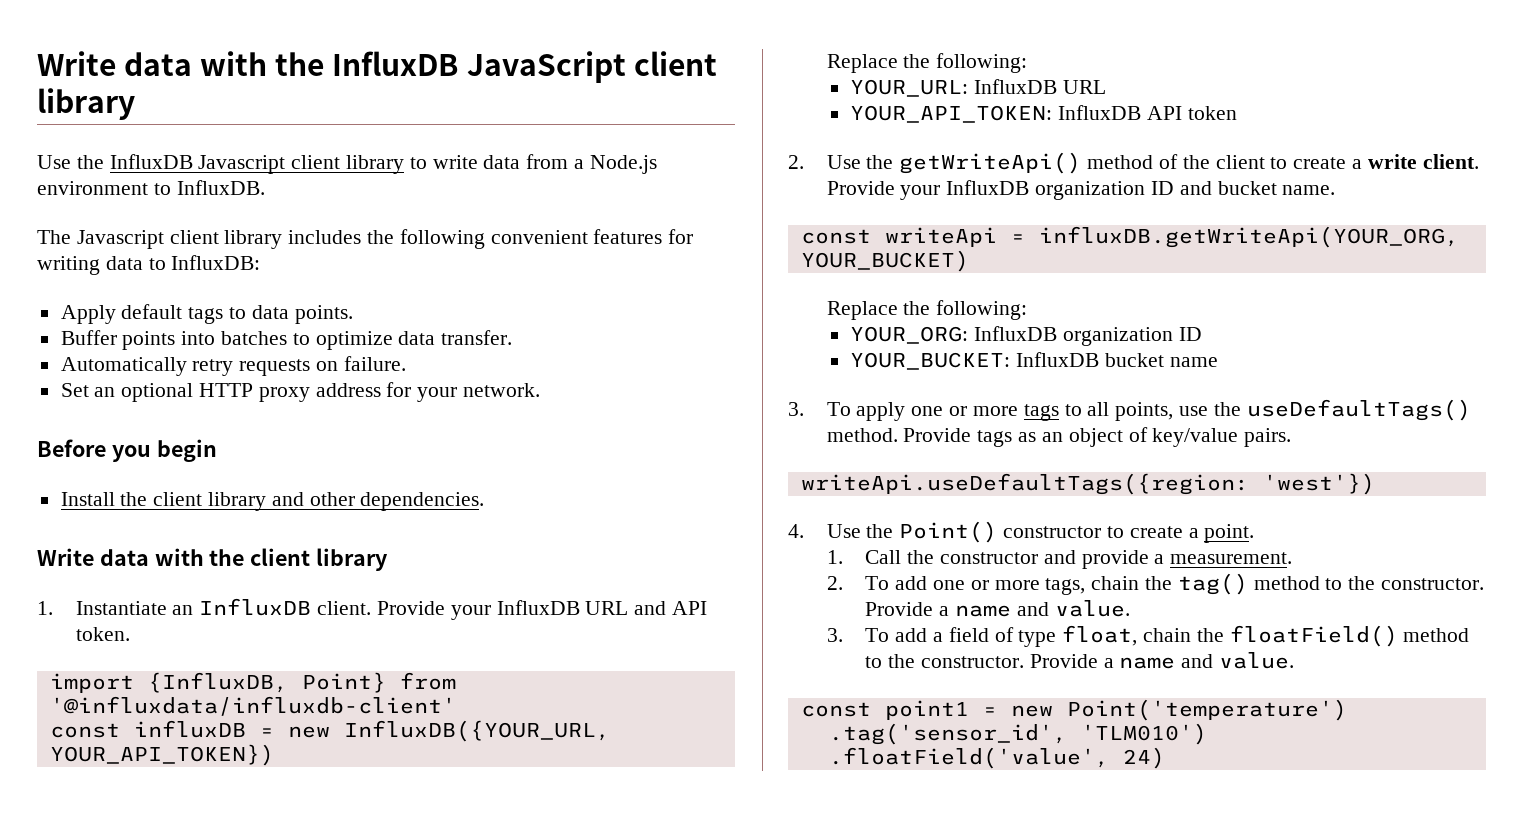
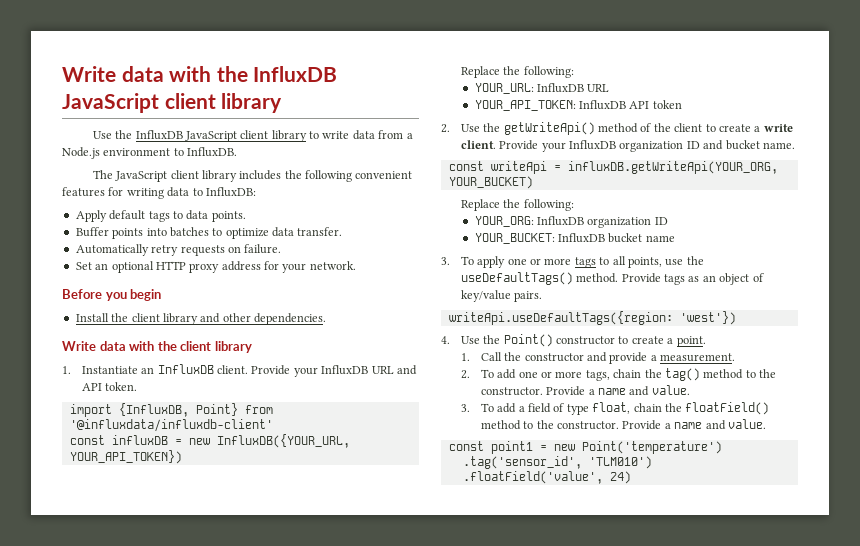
- Use the InfluxDB Javascript client library to write data from a Node.js environment to InfluxDB.
+ Use the InfluxDB JavaScript client library to write data from a Node.js environment to InfluxDB.
- The Javascript client library includes the following convenient features for writing data to InfluxDB:
+ The JavaScript client library includes the following convenient features for writing data to InfluxDB:

